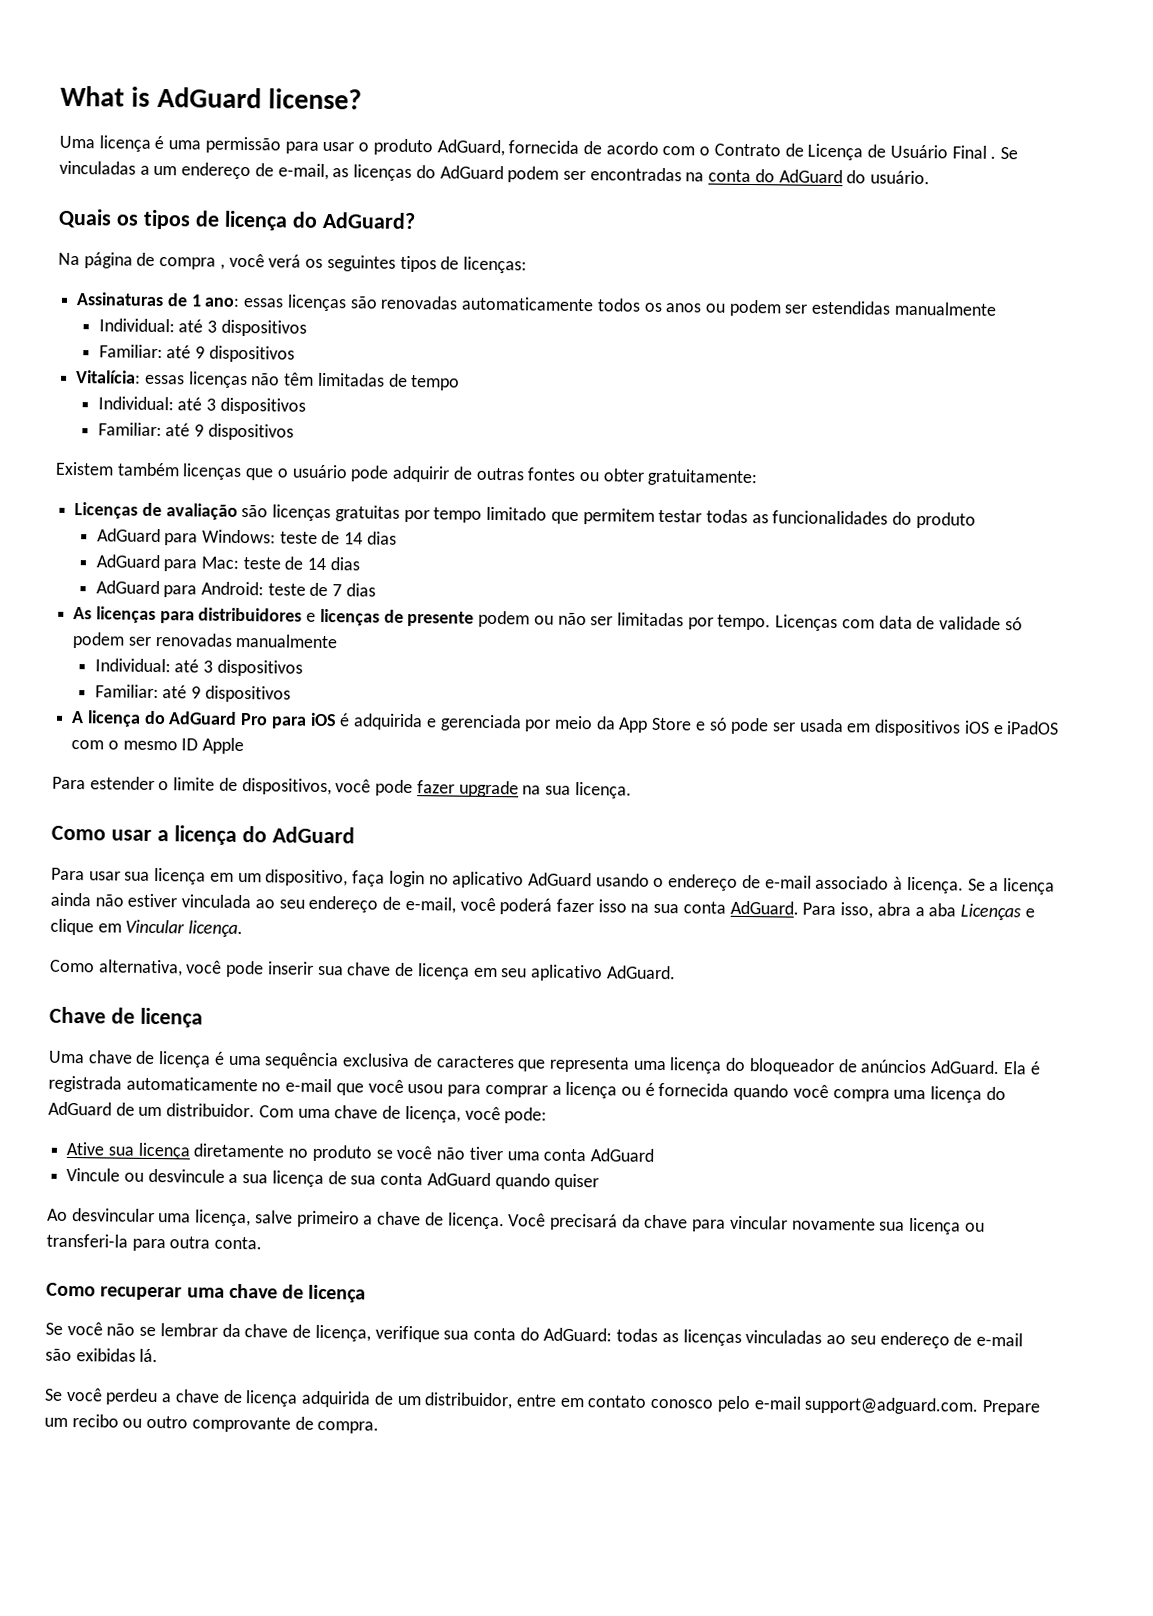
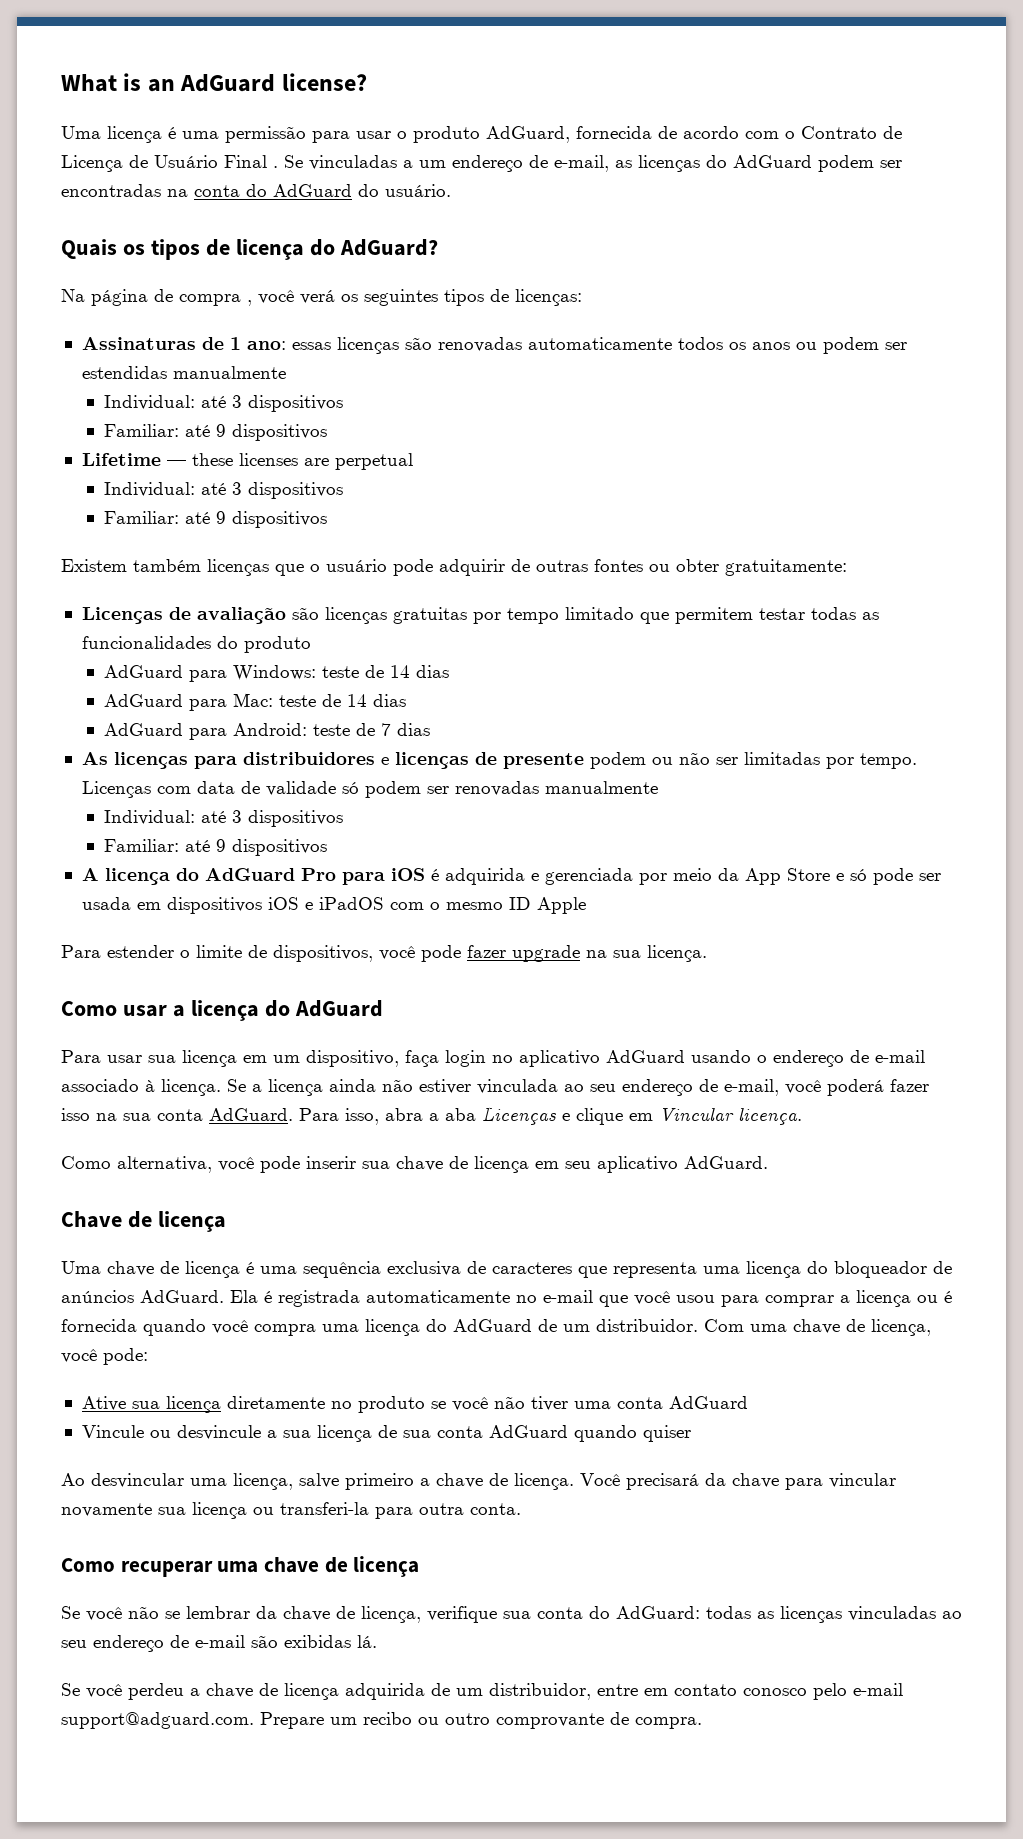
- What is AdGuard license?
+ What is an AdGuard license?
- Vitalícia: essas licenças não têm limitadas de tempo
+ Lifetime — these licenses are perpetual

